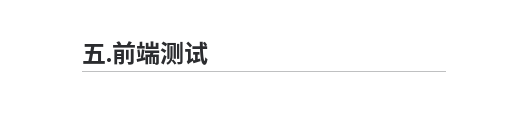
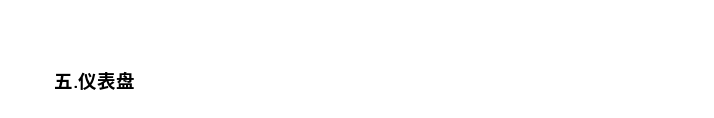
- 前端测试
+ 仪表盘

